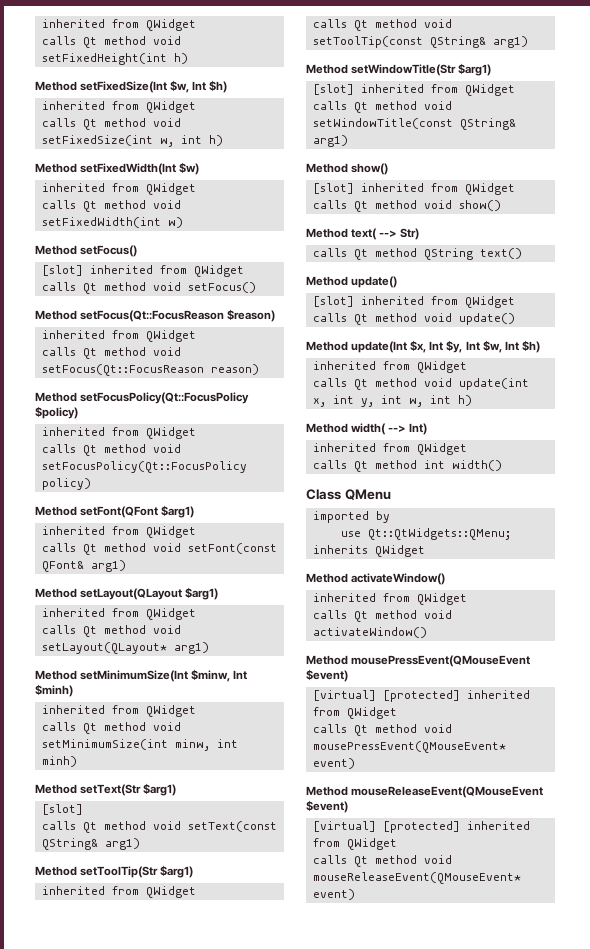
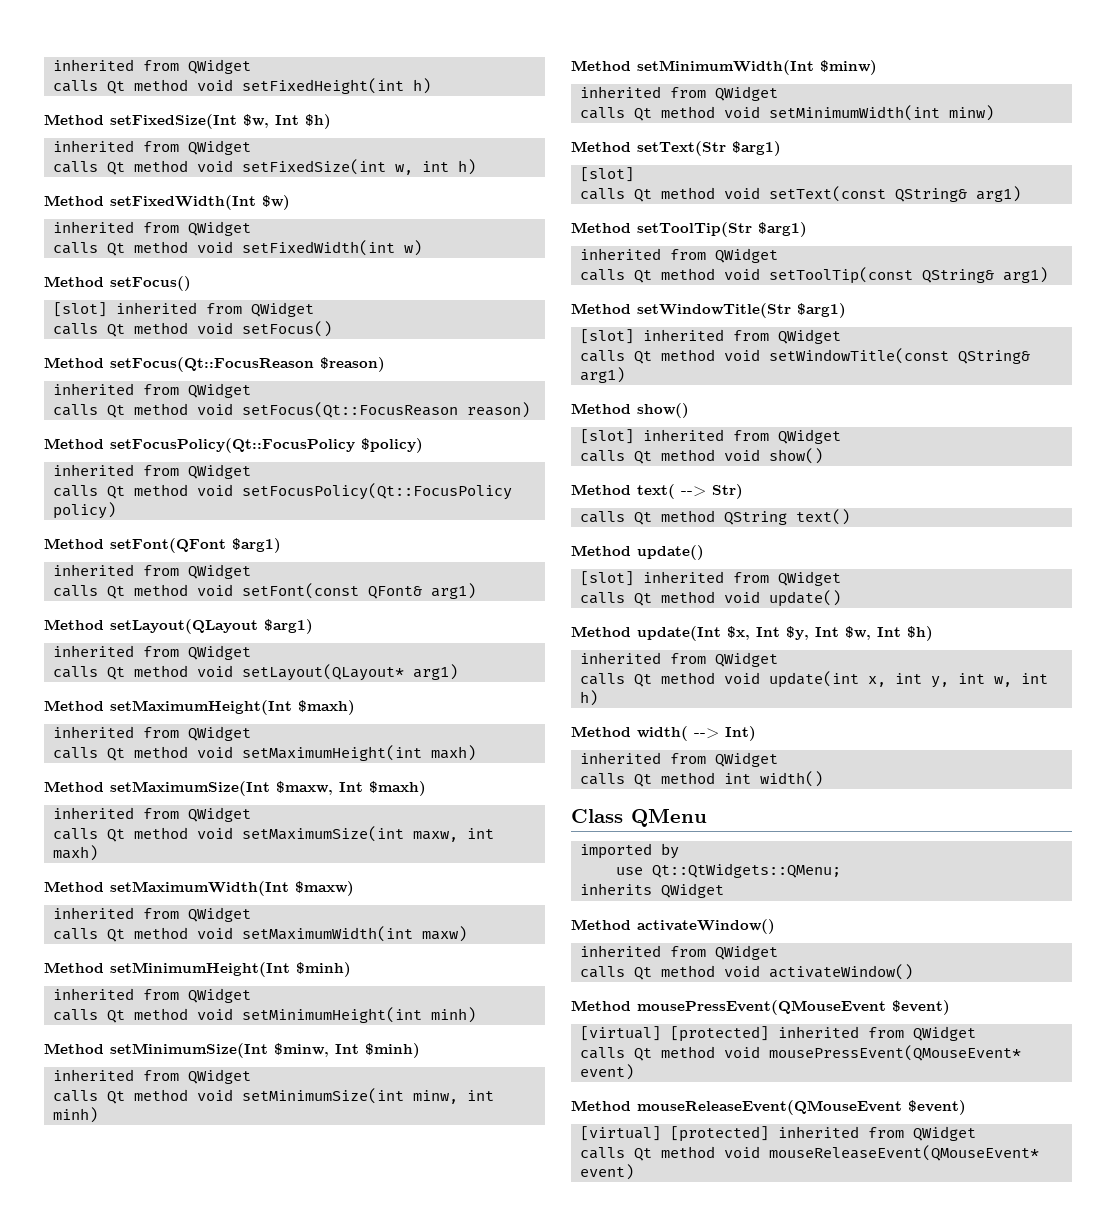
+ Method setMaximumHeight(Int $maxh)
+ inherited from QWidget
+ calls Qt method void setMaximumHeight(int maxh)
+ Method setMaximumSize(Int $maxw, Int $maxh)
+ inherited from QWidget
+ calls Qt method void setMaximumSize(int maxw, int maxh)
+ Method setMaximumWidth(Int $maxw)
+ inherited from QWidget
+ calls Qt method void setMaximumWidth(int maxw)
+ Method setMinimumHeight(Int $minh)
+ inherited from QWidget
+ calls Qt method void setMinimumHeight(int minh)
+ Method setMinimumWidth(Int $minw)
+ inherited from QWidget
+ calls Qt method void setMinimumWidth(int minw)

